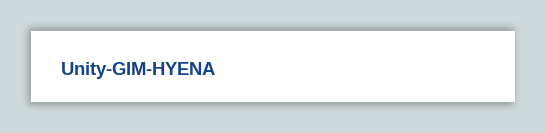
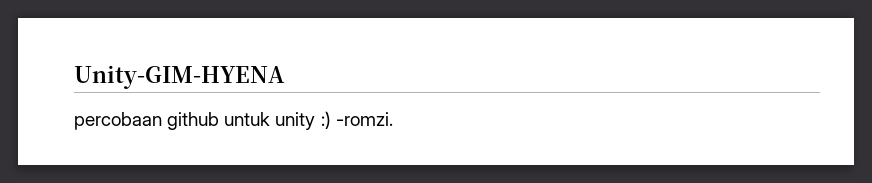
+ percobaan github untuk unity :) -romzi.

